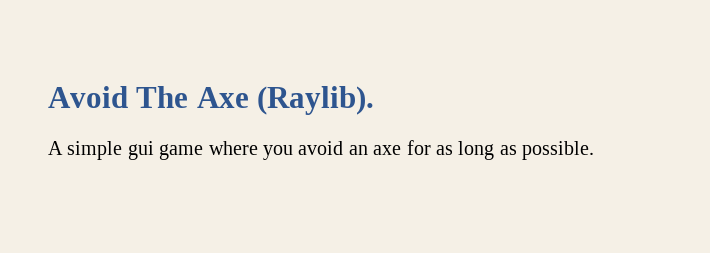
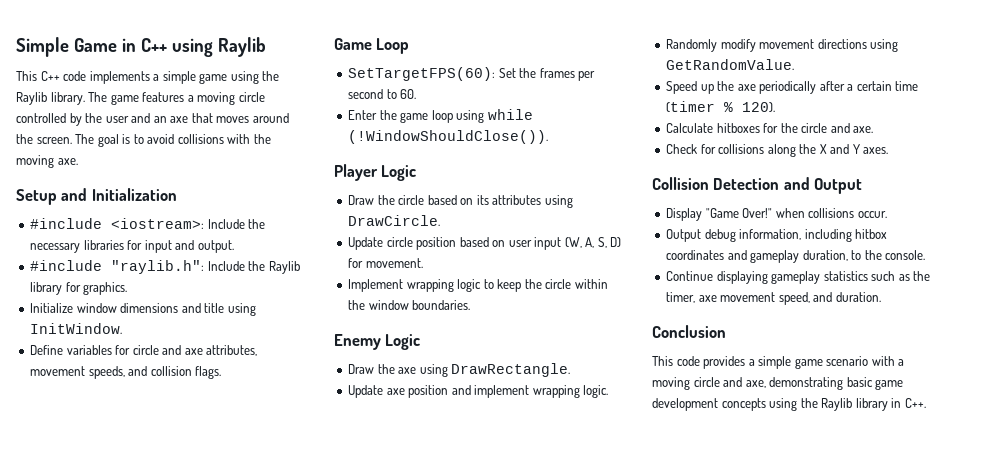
- Avoid The Axe (Raylib).
- A simple gui game where you avoid an axe for as long as possible.
+ Simple Game in C++ using Raylib
+ This C++ code implements a simple game using the Raylib library. The game features a moving circle controlled by the user and an axe that moves around the screen. The goal is to avoid collisions with the moving axe.
+ Setup and Initialization
+ #include <iostream>: Include the necessary libraries for input and output.
+ #include "raylib.h": Include the Raylib library for graphics.
+ Initialize window dimensions and title using InitWindow.
+ Define variables for circle and axe attributes, movement speeds, and collision flags.
+ Game Loop
+ SetTargetFPS(60): Set the frames per second to 60.
+ Enter the game loop using while (!WindowShouldClose()).
+ Player Logic
+ Draw the circle based on its attributes using DrawCircle.
+ Update circle position based on user input (W, A, S, D) for movement.
+ Implement wrapping logic to keep the circle within the window boundaries.
+ Enemy Logic
+ Draw the axe using DrawRectangle.
+ Update axe position and implement wrapping logic.
+ Randomly modify movement directions using GetRandomValue.
+ Speed up the axe periodically after a certain time (timer % 120).
+ Calculate hitboxes for the circle and axe.
+ Check for collisions along the X and Y axes.
+ Collision Detection and Output
+ Display "Game Over!" when collisions occur.
+ Output debug information, including hitbox coordinates and gameplay duration, to the console.
+ Continue displaying gameplay statistics such as the timer, axe movement speed, and duration.
+ Conclusion
+ This code provides a simple game scenario with a moving circle and axe, demonstrating basic game development concepts using the Raylib library in C++.

